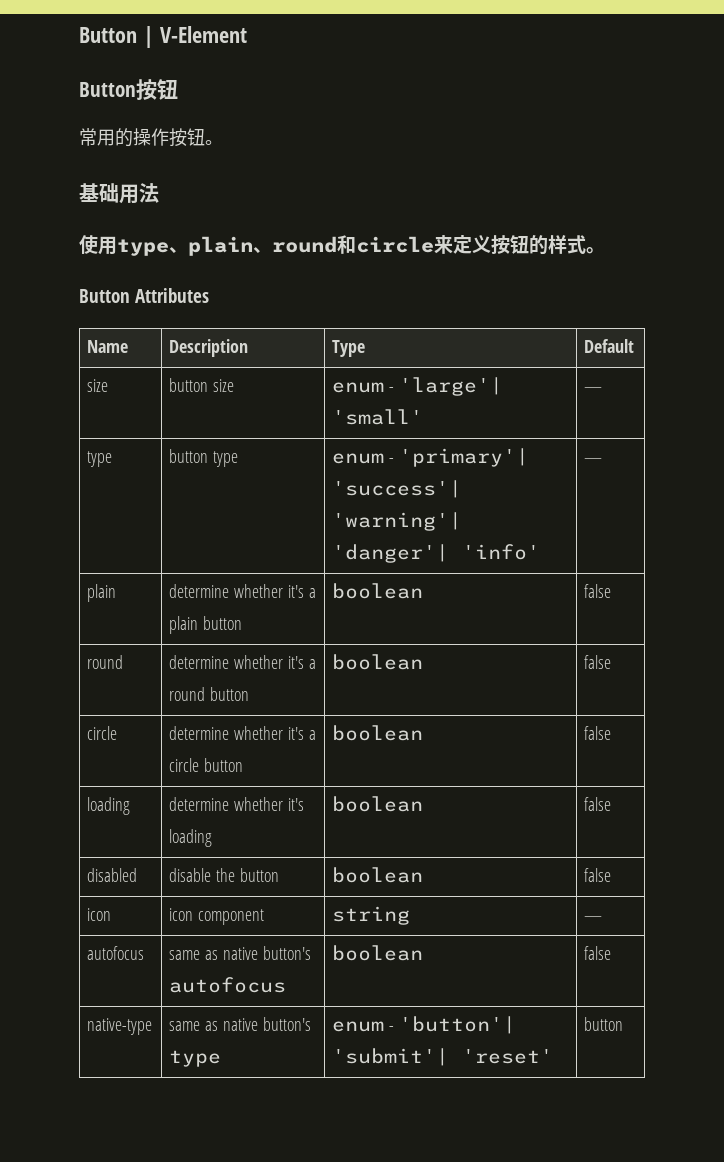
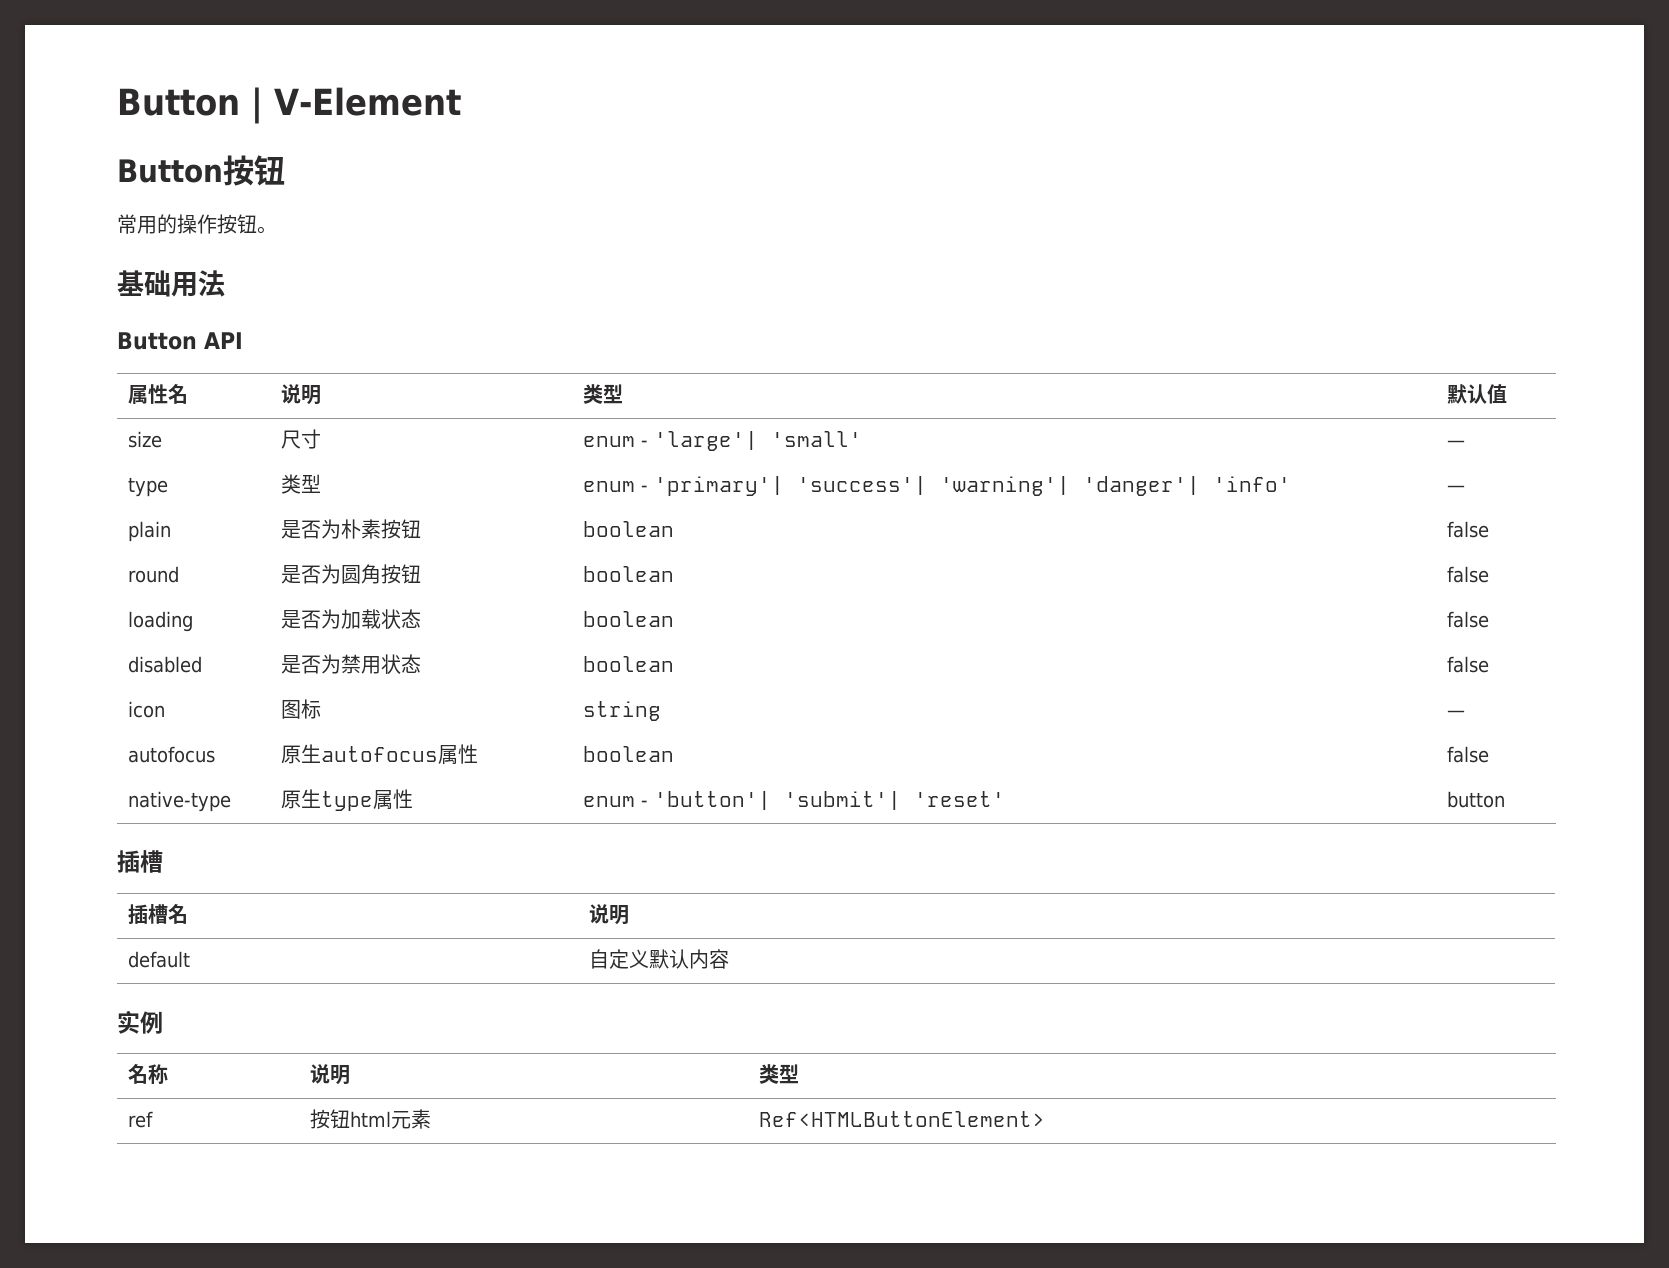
- 使用type、plain、round和circle来定义按钮的样式。
- Button Attributes
- Name | Description | Type | Default
- size | button size | enum - 'large'| 'small' | —
+ Button API
+ 属性名 | 说明 | 类型 | 默认值
+ size | 尺寸 | enum - 'large'| 'small' | —
- type | button type | enum - 'primary'| 'success'| 'warning'| 'danger'| 'info' | —
+ type | 类型 | enum - 'primary'| 'success'| 'warning'| 'danger'| 'info' | —
- plain | determine whether it's a plain button | boolean | false
- round | determine whether it's a round button | boolean | false
- circle | determine whether it's a circle button | boolean | false
+ plain | 是否为朴素按钮 | boolean | false
+ round | 是否为圆角按钮 | boolean | false
- loading | determine whether it's loading | boolean | false
+ loading | 是否为加载状态 | boolean | false
- disabled | disable the button | boolean | false
+ disabled | 是否为禁用状态 | boolean | false
- icon | icon component | string | —
+ icon | 图标 | string | —
- autofocus | same as native button's autofocus | boolean | false
+ autofocus | 原生autofocus属性 | boolean | false
- native-type | same as native button's type | enum - 'button'| 'submit'| 'reset' | button
+ native-type | 原生type属性 | enum - 'button'| 'submit'| 'reset' | button
+ 插槽
+ 插槽名 | 说明
+ default | 自定义默认内容
+ 实例
+ 名称 | 说明 | 类型
+ ref | 按钮html元素 | Ref<HTMLButtonElement>

